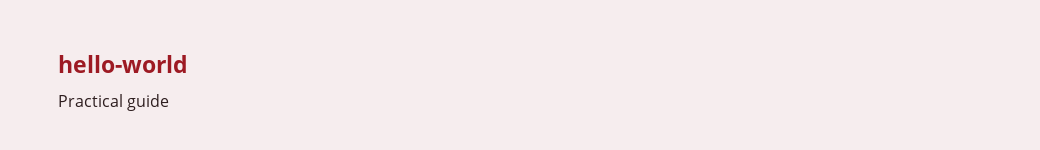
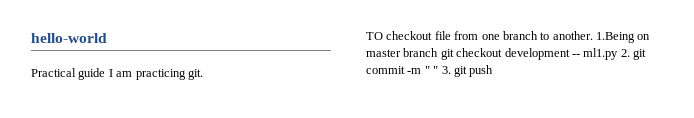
- Practical guide
+ Practical guide I am practicing git.
+ TO checkout file from one branch to another. 1.Being on master branch git checkout development -- ml1.py 2. git commit -m " " 3. git push

